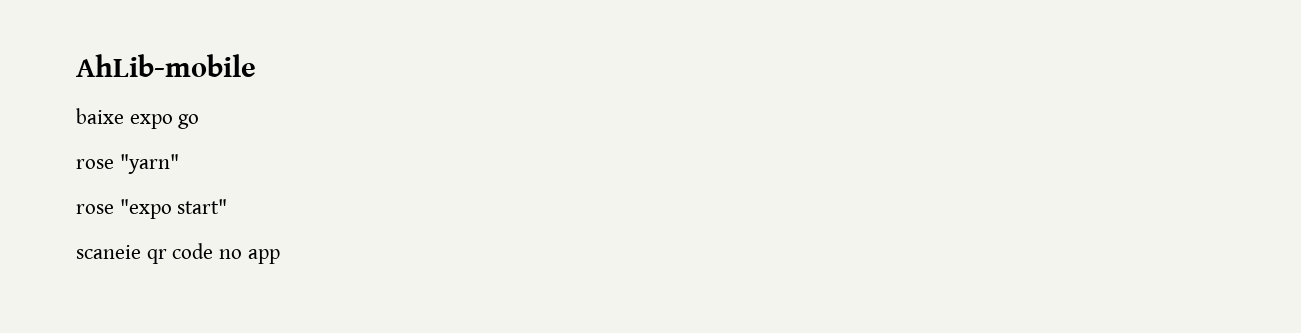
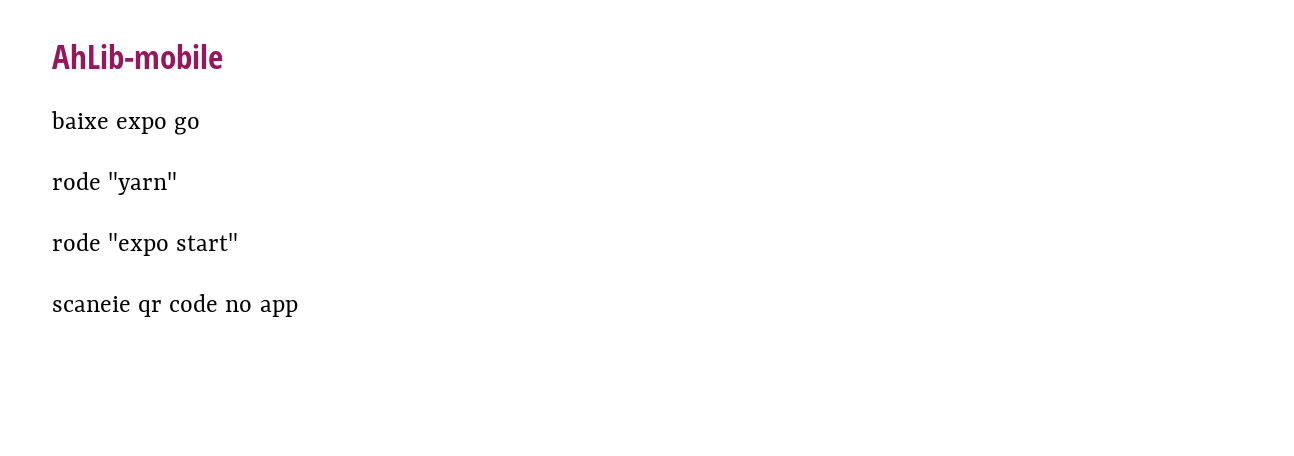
- rose "yarn"
+ rode "yarn"
- rose "expo start"
+ rode "expo start"

